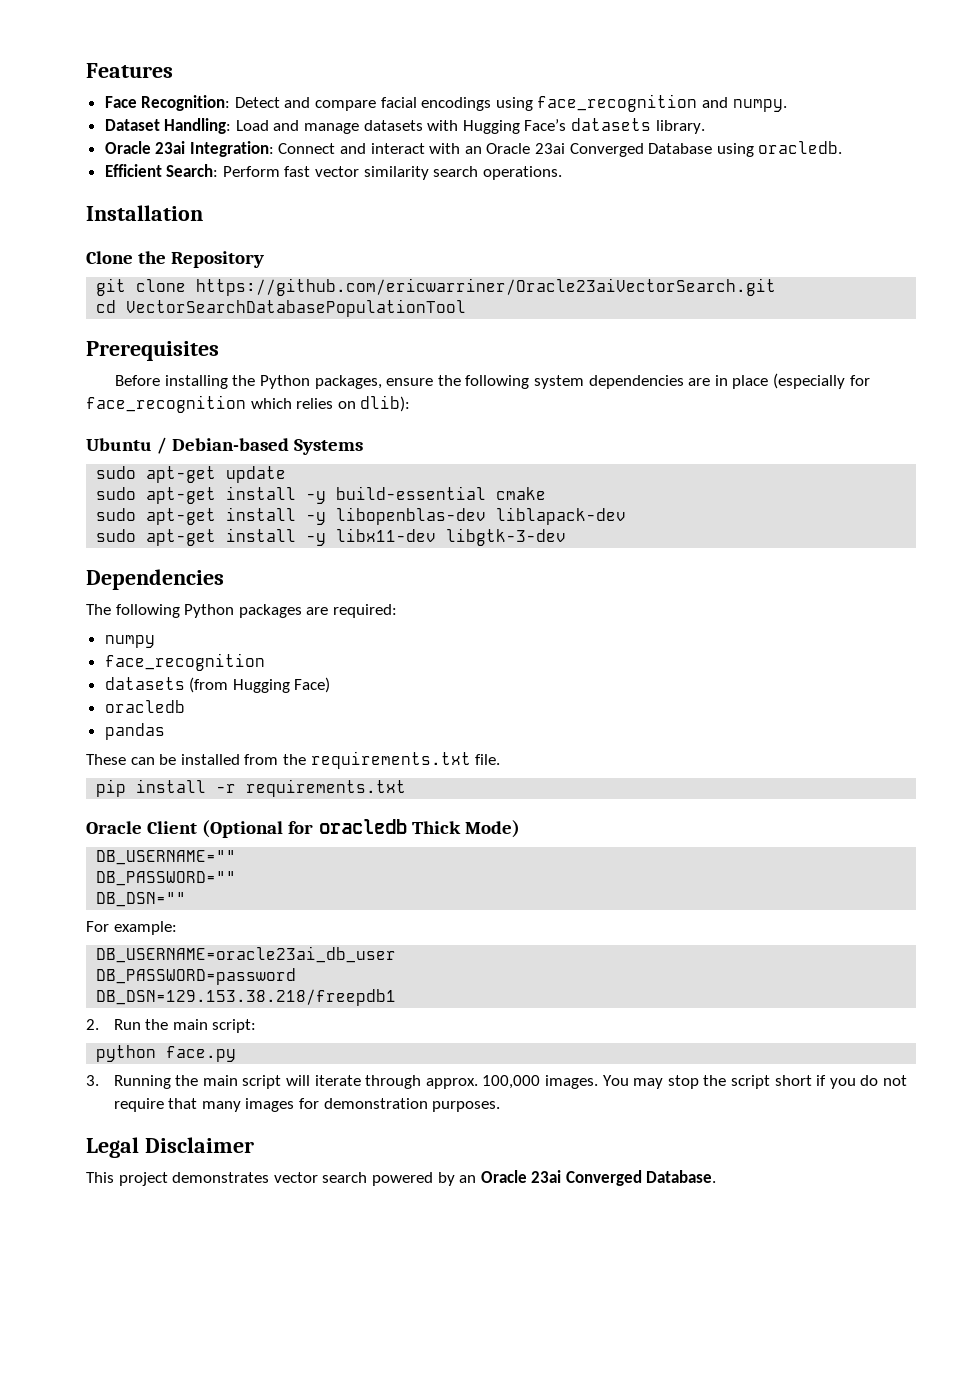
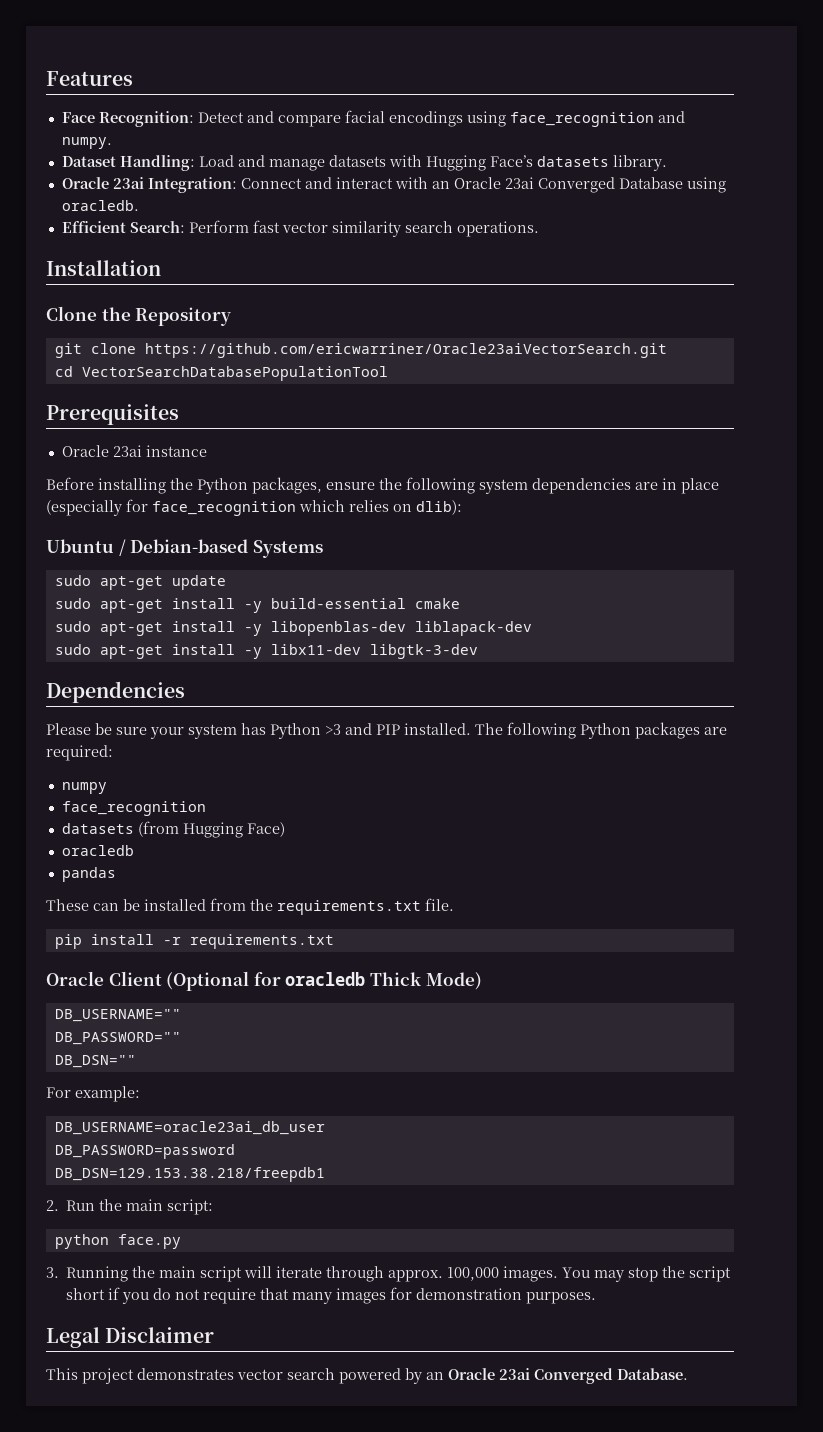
+ Oracle 23ai instance
+ Please be sure your system has Python >3 and PIP installed.

